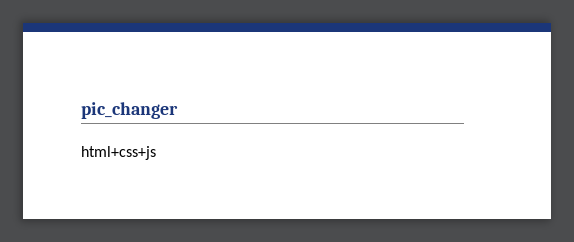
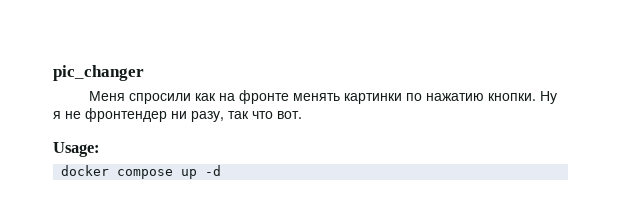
- html+css+js
+ Меня спросили как на фронте менять картинки по нажатию кнопки. Ну я не фронтендер ни разу, так что вот.
+ Usage:
+ docker compose up -d

